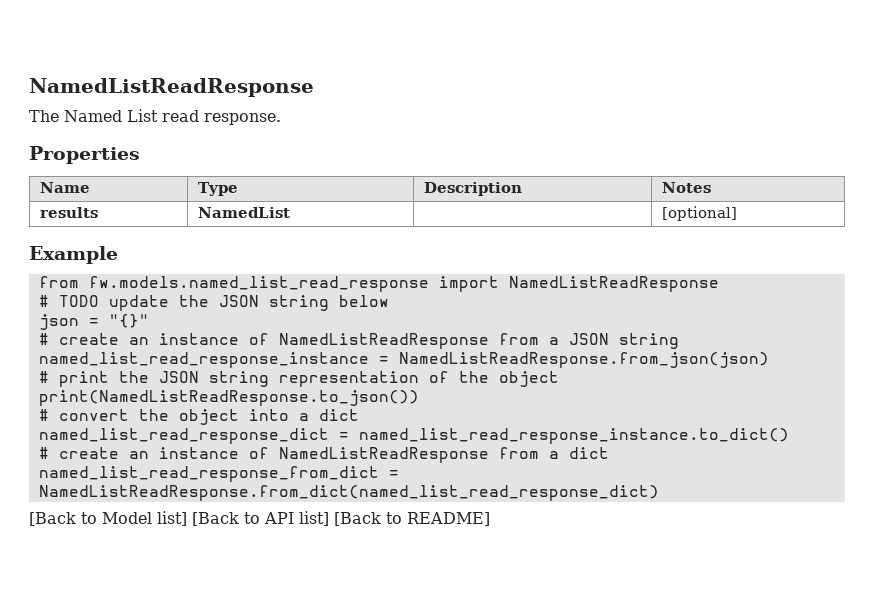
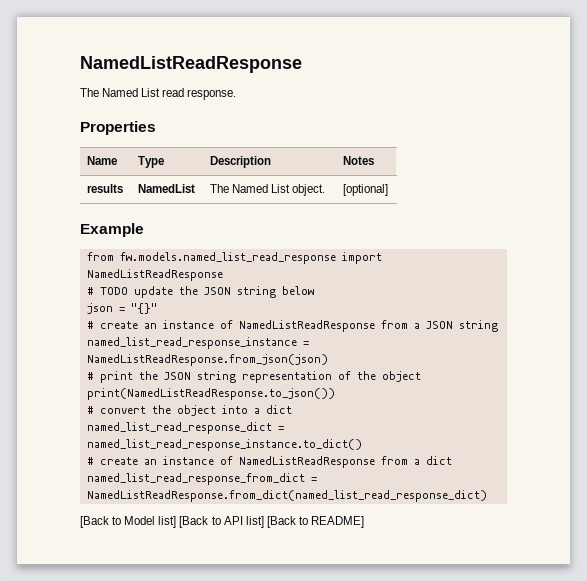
- results | NamedList | | [optional]
+ results | NamedList | The Named List object. | [optional]

